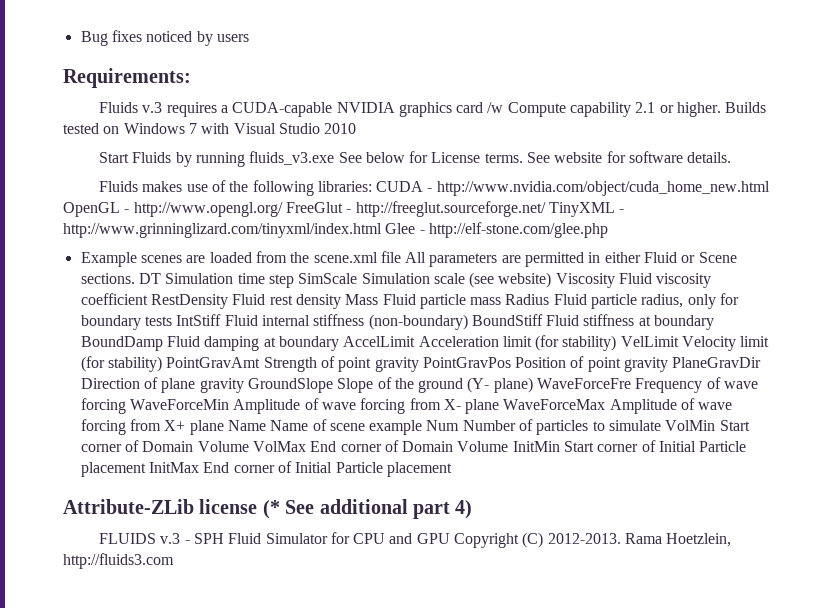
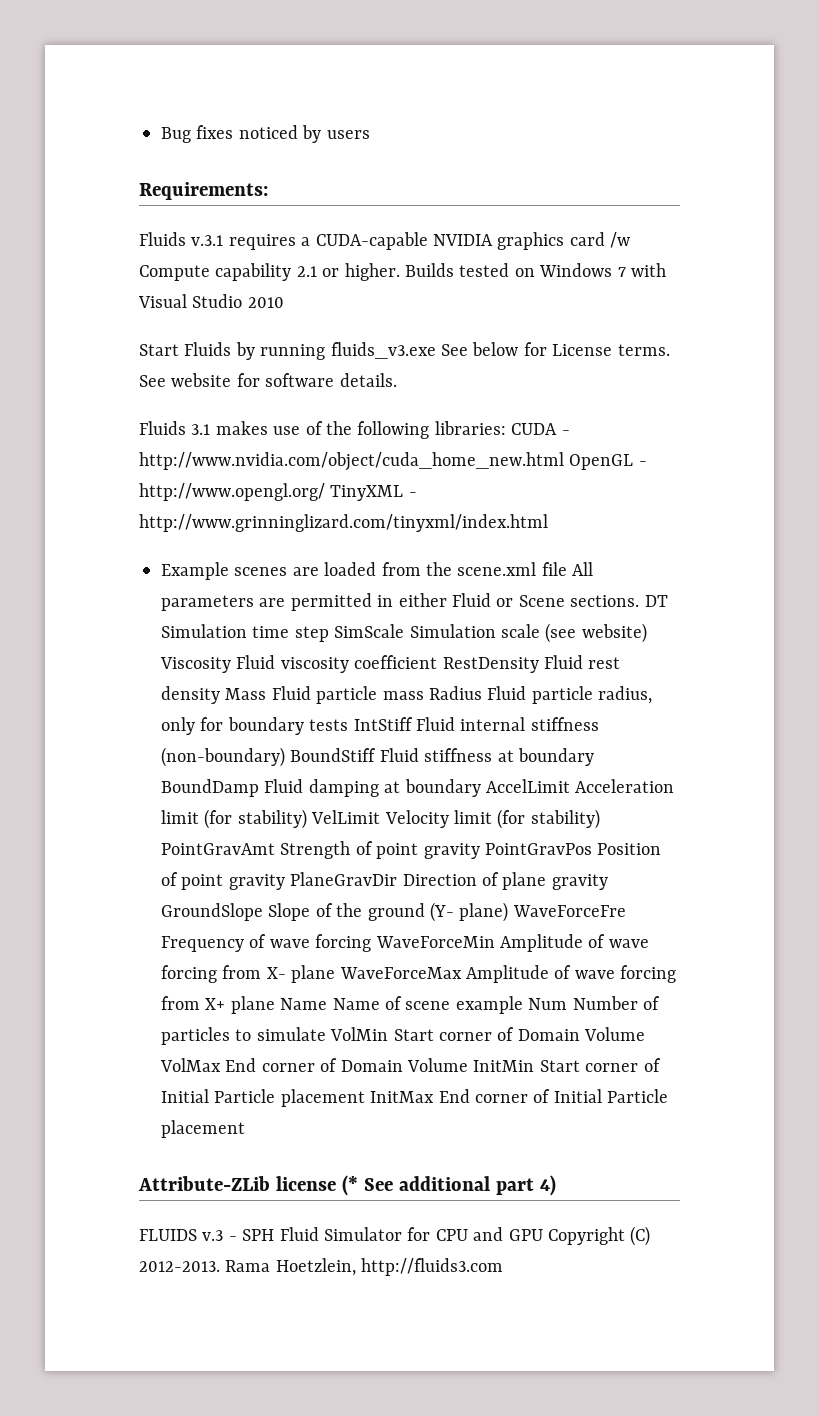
- Fluids v.3 requires a CUDA-capable NVIDIA graphics card /w Compute capability 2.1 or higher.
+ Fluids v.3.1 requires a CUDA-capable NVIDIA graphics card /w Compute capability 2.1 or higher.
- Fluids makes use of the following libraries: CUDA - http://www.nvidia.com/object/cuda_home_new.html OpenGL - http://www.opengl.org/ FreeGlut - http://freeglut.sourceforge.net/ TinyXML - http://www.grinninglizard.com/tinyxml/index.html Glee - http://elf-stone.com/glee.php
+ Fluids 3.1 makes use of the following libraries: CUDA - http://www.nvidia.com/object/cuda_home_new.html OpenGL - http://www.opengl.org/ TinyXML - http://www.grinninglizard.com/tinyxml/index.html

